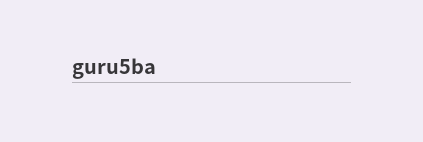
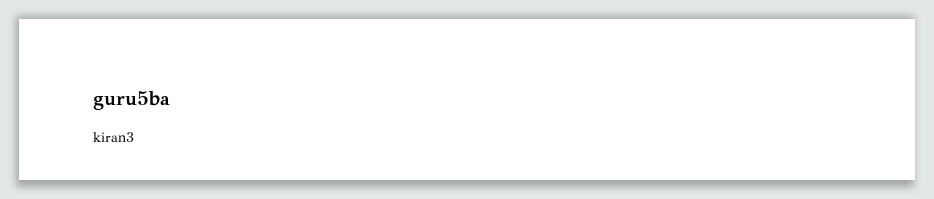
+ kiran3

